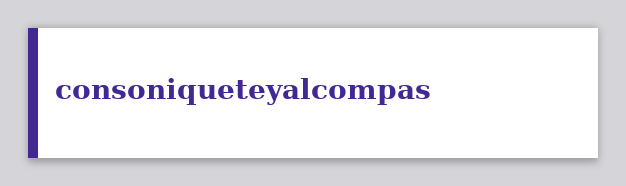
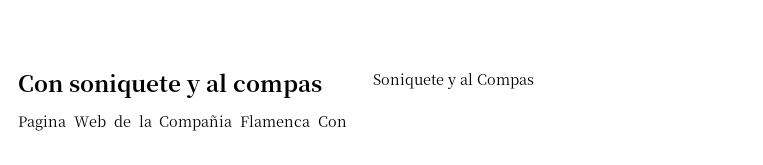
- consoniqueteyalcompas
+ Con soniquete y al compas
+ Pagina Web de la Compañia Flamenca Con Soniquete y al Compas

